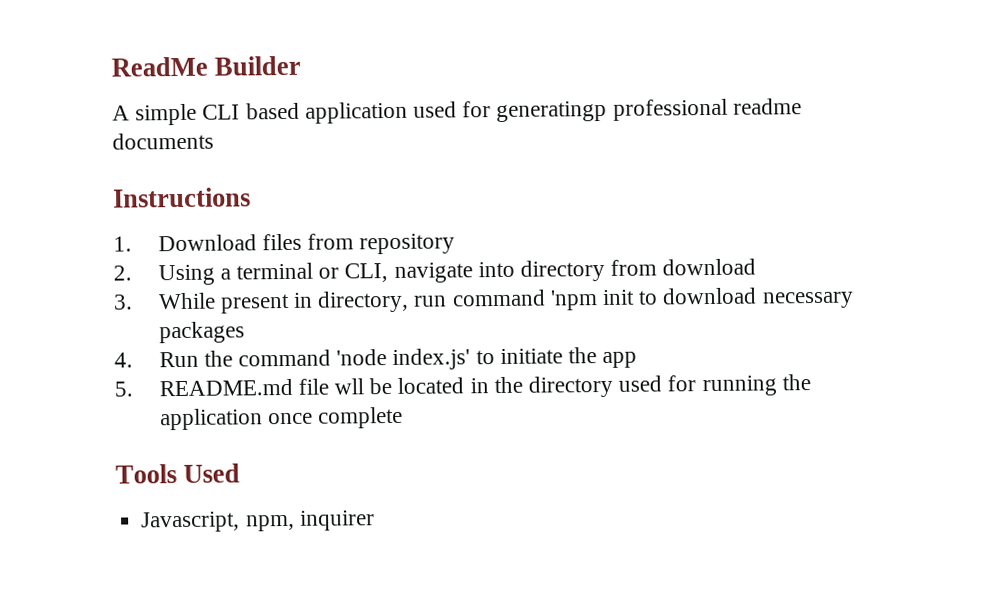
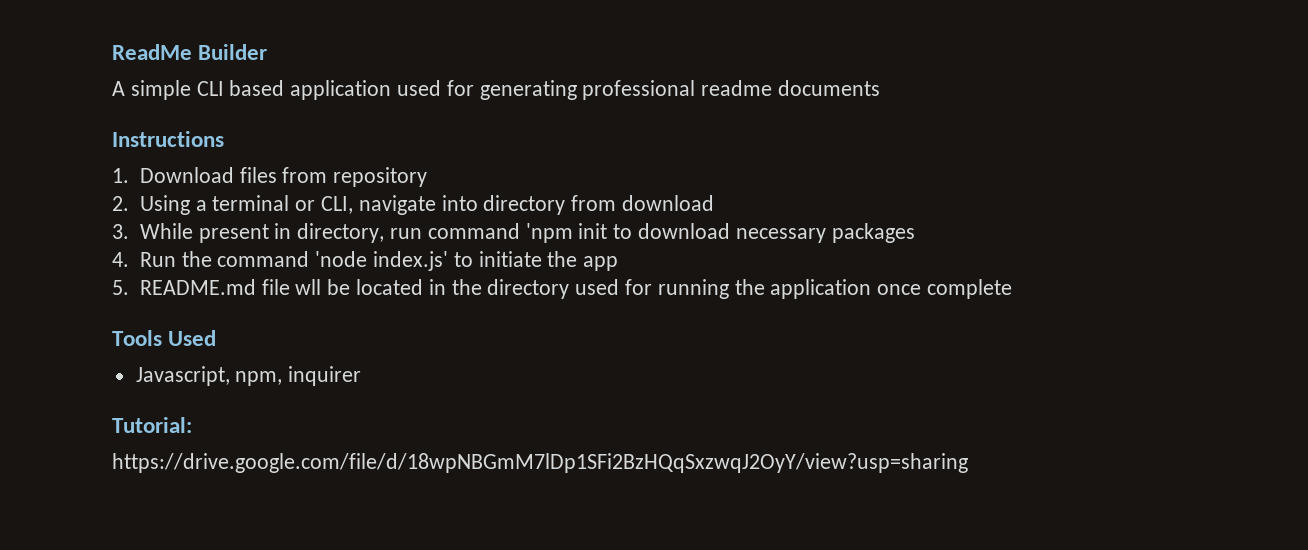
- A simple CLI based application used for generatingp professional readme documents
+ A simple CLI based application used for generating professional readme documents
+ Tutorial:
+ https://drive.google.com/file/d/18wpNBGmM7lDp1SFi2BzHQqSxzwqJ2OyY/view?usp=sharing

